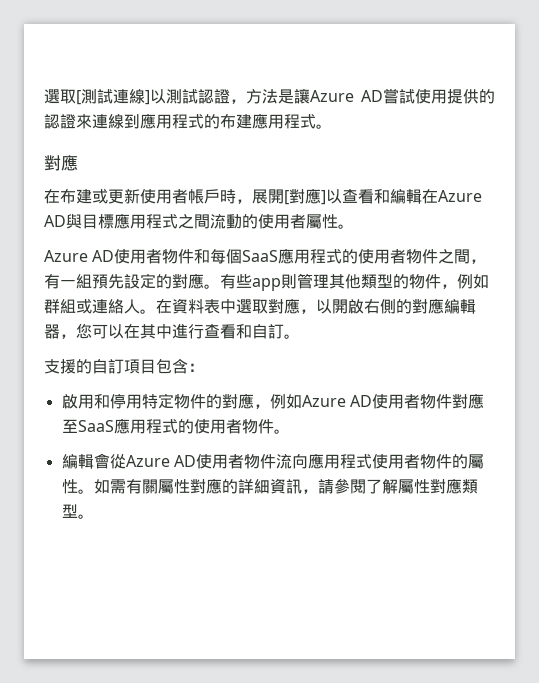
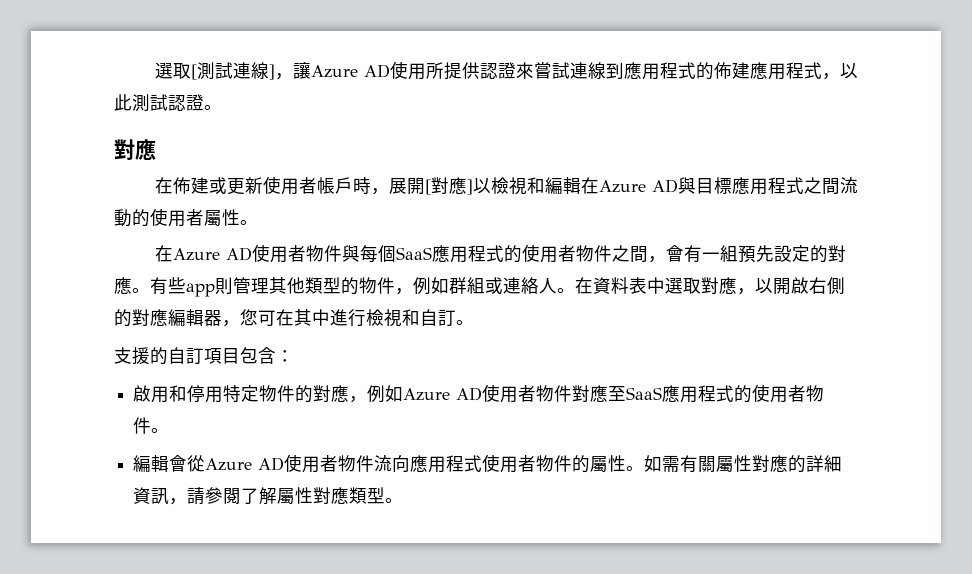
- 選取[測試連線]以測試認證，方法是讓Azure AD嘗試使用提供的認證來連線到應用程式的布建應用程式。
+ 選取[測試連線]，讓Azure AD使用所提供認證來嘗試連線到應用程式的佈建應用程式，以此測試認證。
- 在布建或更新使用者帳戶時，展開[對應]以查看和編輯在Azure AD與目標應用程式之間流動的使用者屬性。
+ 在佈建或更新使用者帳戶時，展開[對應]以檢視和編輯在Azure AD與目標應用程式之間流動的使用者屬性。
- Azure AD使用者物件和每個SaaS應用程式的使用者物件之間，有一組預先設定的對應。
+ 在Azure AD使用者物件與每個SaaS應用程式的使用者物件之間，會有一組預先設定的對應。
- 在資料表中選取對應，以開啟右側的對應編輯器，您可以在其中進行查看和自訂。
+ 在資料表中選取對應，以開啟右側的對應編輯器，您可在其中進行檢視和自訂。

